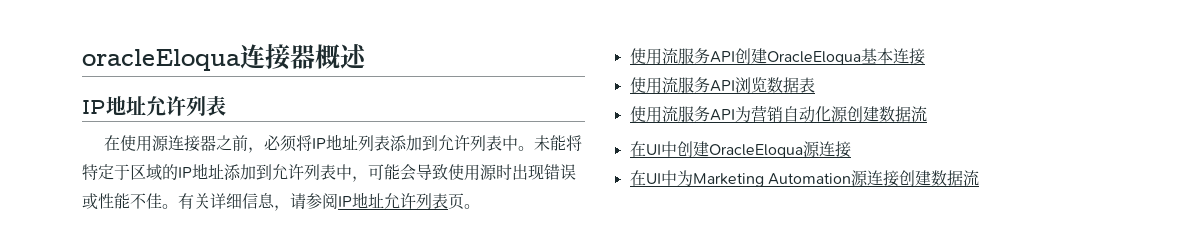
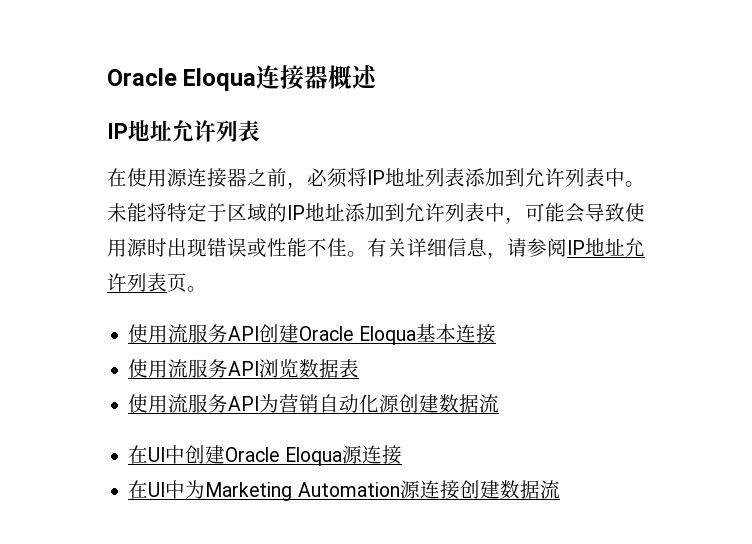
- oracleEloqua连接器概述
+ Oracle Eloqua连接器概述
- 使用流服务API创建OracleEloqua基本连接
+ 使用流服务API创建Oracle Eloqua基本连接
- 在UI中创建OracleEloqua源连接
+ 在UI中创建Oracle Eloqua源连接

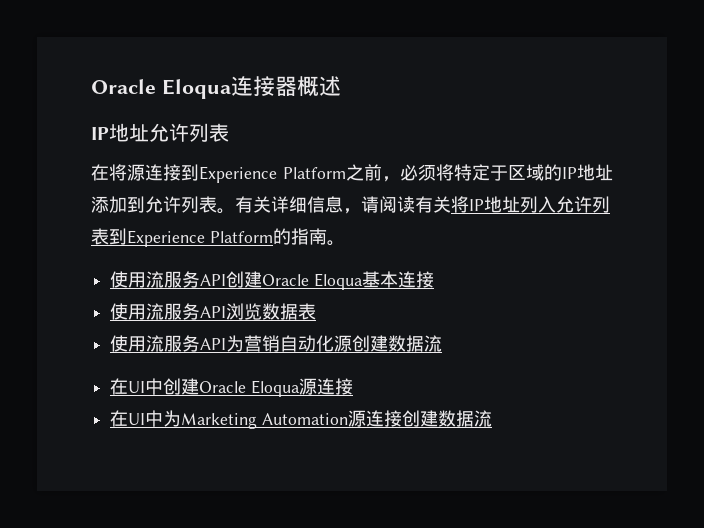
- 在使用源连接器之前，必须将IP地址列表添加到允许列表中。未能将特定于区域的IP地址添加到允许列表中，可能会导致使用源时出现错误或性能不佳。
+ 在将源连接到Experience Platform之前，必须将特定于区域的IP地址添加到允许列表。
- 有关详细信息，请参阅IP地址允许列表页。
+ 有关详细信息，请阅读有关将IP地址列入允许列表到Experience Platform的指南。

